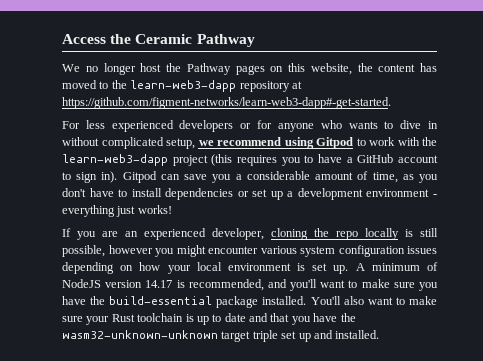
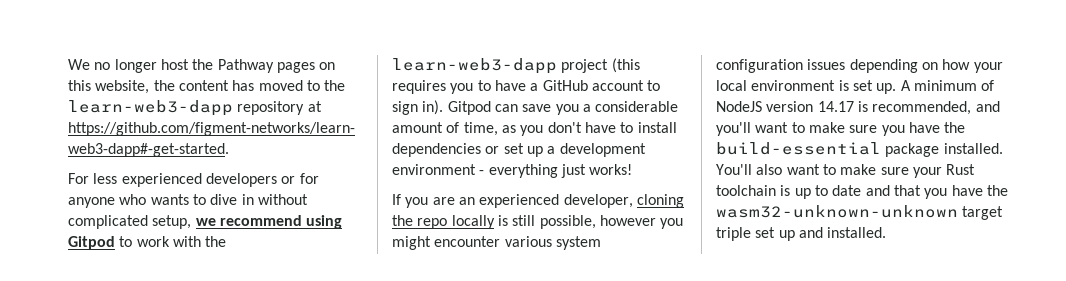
- Access the Ceramic Pathway

